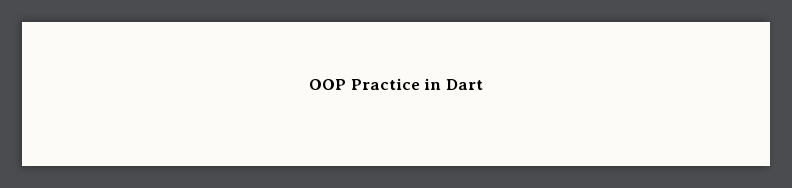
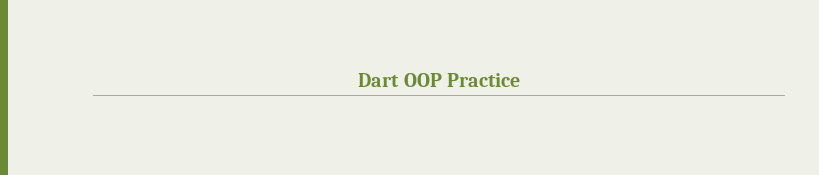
- OOP Practice in Dart
+ Dart OOP Practice

